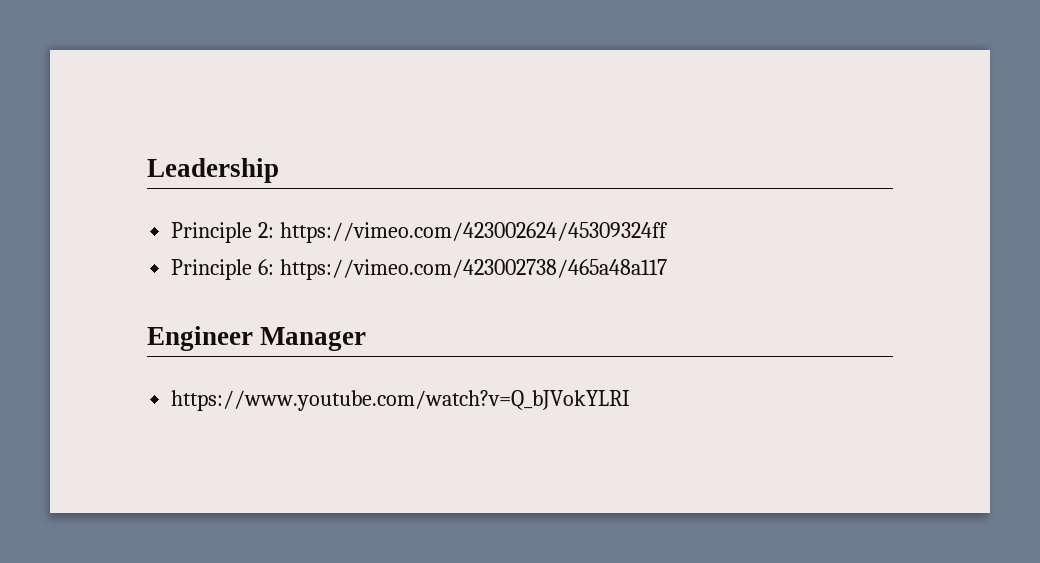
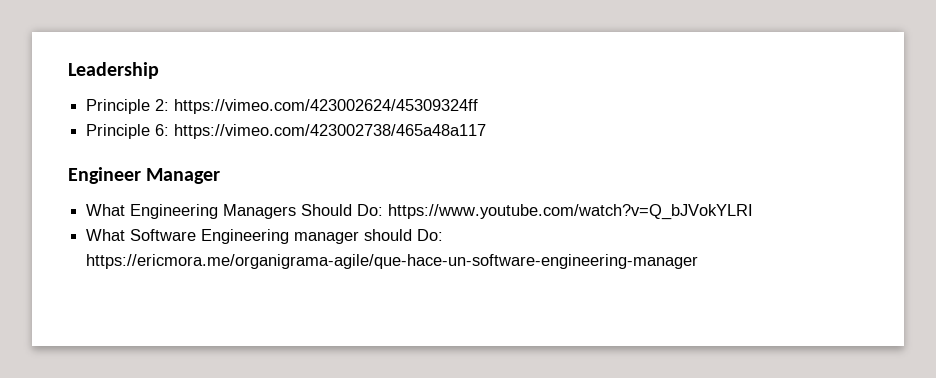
- https://www.youtube.com/watch?v=Q_bJVokYLRI
+ What Engineering Managers Should Do: https://www.youtube.com/watch?v=Q_bJVokYLRI
+ What Software Engineering manager should Do: https://ericmora.me/organigrama-agile/que-hace-un-software-engineering-manager

